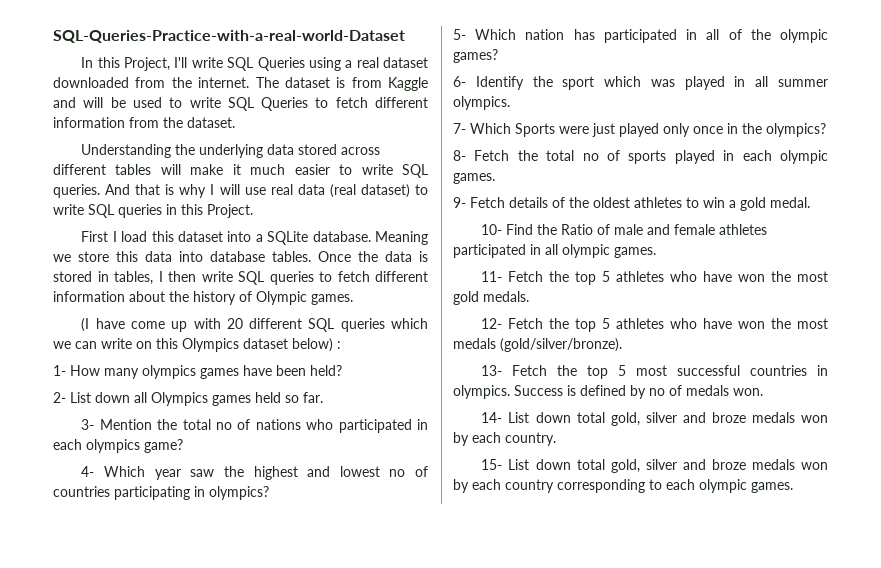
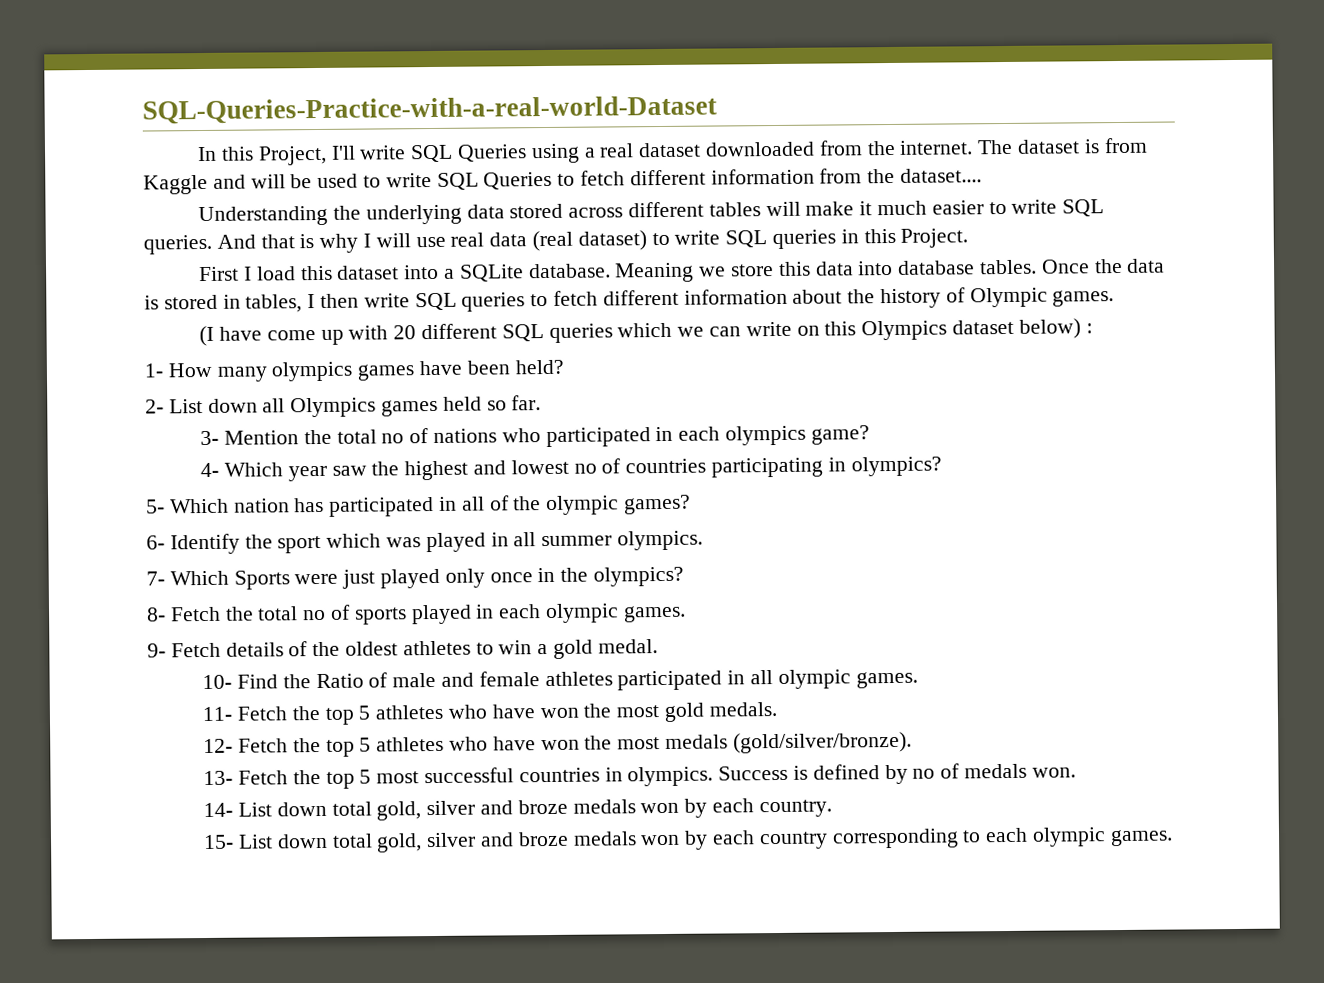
- The dataset is from Kaggle and will be used to write SQL Queries to fetch different information from the dataset.
+ The dataset is from Kaggle and will be used to write SQL Queries to fetch different information from the dataset....

